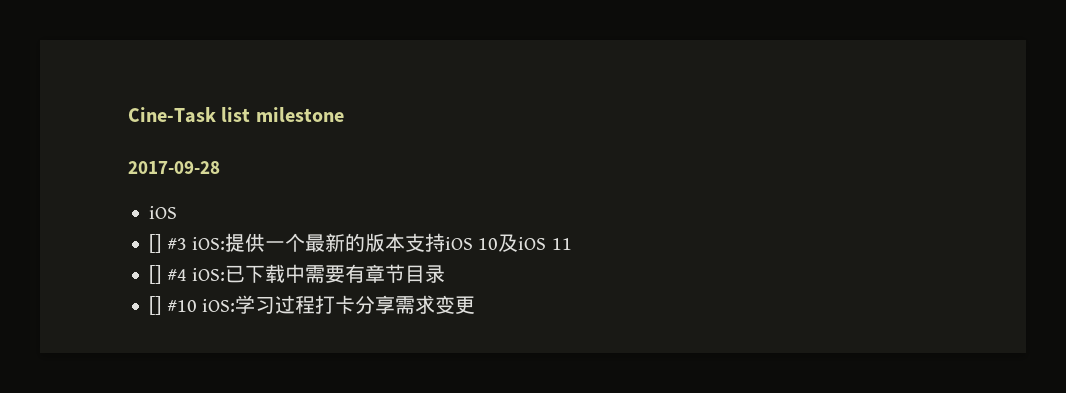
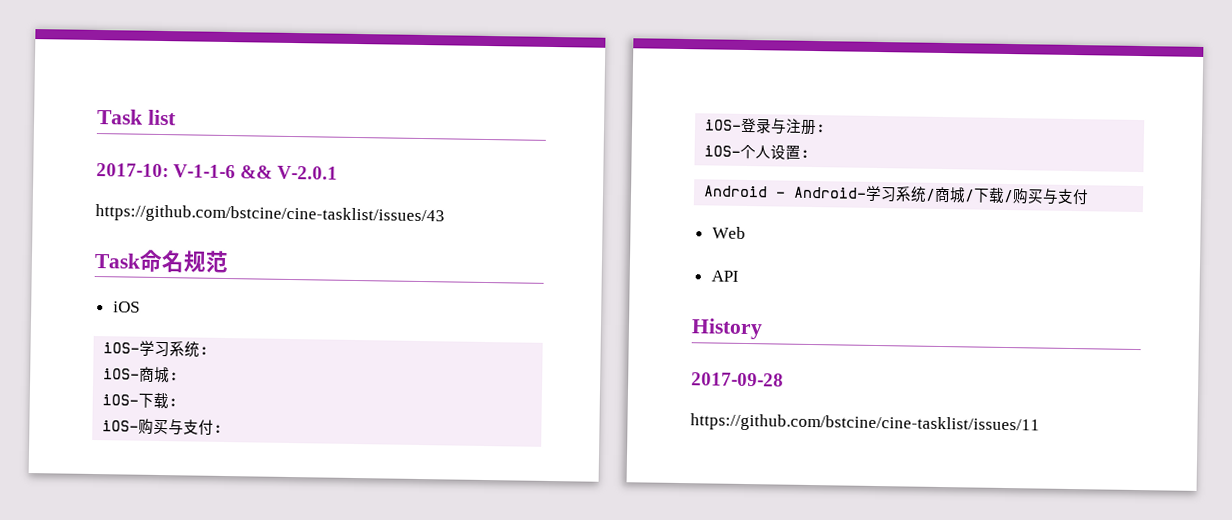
- Cine-Task list milestone
+ Task list
+ 2017-10: V-1-1-6 && V-2.0.1
+ https://github.com/bstcine/cine-tasklist/issues/43
+ Task命名规范
+ iOS
+ iOS-学习系统:
+ iOS-商城:
+ iOS-下载:
+ iOS-购买与支付:
+ iOS-登录与注册:
+ iOS-个人设置:
+ Android - Android-学习系统/商城/下载/购买与支付
+ Web
+ API
+ History
  2017-09-28
- iOS
- [] #3 iOS:提供一个最新的版本支持iOS 10及iOS 11
- [] #4 iOS:已下载中需要有章节目录
- [] #10 iOS:学习过程打卡分享需求变更
+ https://github.com/bstcine/cine-tasklist/issues/11

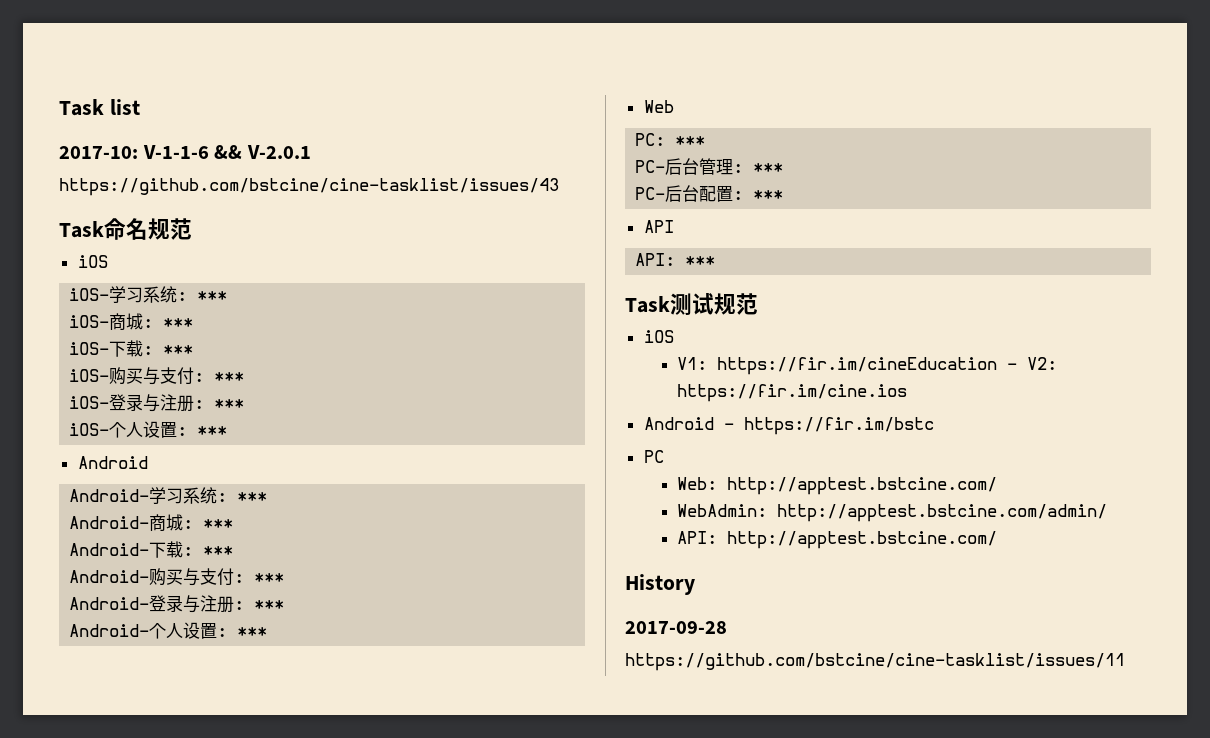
- iOS-学习系统:
+ iOS-学习系统: ***
- iOS-商城:
+ iOS-商城: ***
- iOS-下载:
+ iOS-下载: ***
- iOS-购买与支付:
+ iOS-购买与支付: ***
- iOS-登录与注册:
+ iOS-登录与注册: ***
- iOS-个人设置:
- Android - Android-学习系统/商城/下载/购买与支付
+ iOS-个人设置: ***
+ Android
+ Android-学习系统: ***
+ Android-商城: ***
+ Android-下载: ***
+ Android-购买与支付: ***
+ Android-登录与注册: ***
+ Android-个人设置: ***
  Web
+ PC: ***
+ PC-后台管理: ***
+ PC-后台配置: ***
  API
+ API: ***
+ Task测试规范
+ iOS
+ V1: https://fir.im/cineEducation - V2: https://fir.im/cine.ios
+ Android - https://fir.im/bstc
+ PC
+ Web: http://apptest.bstcine.com/
+ WebAdmin: http://apptest.bstcine.com/admin/
+ API: http://apptest.bstcine.com/

